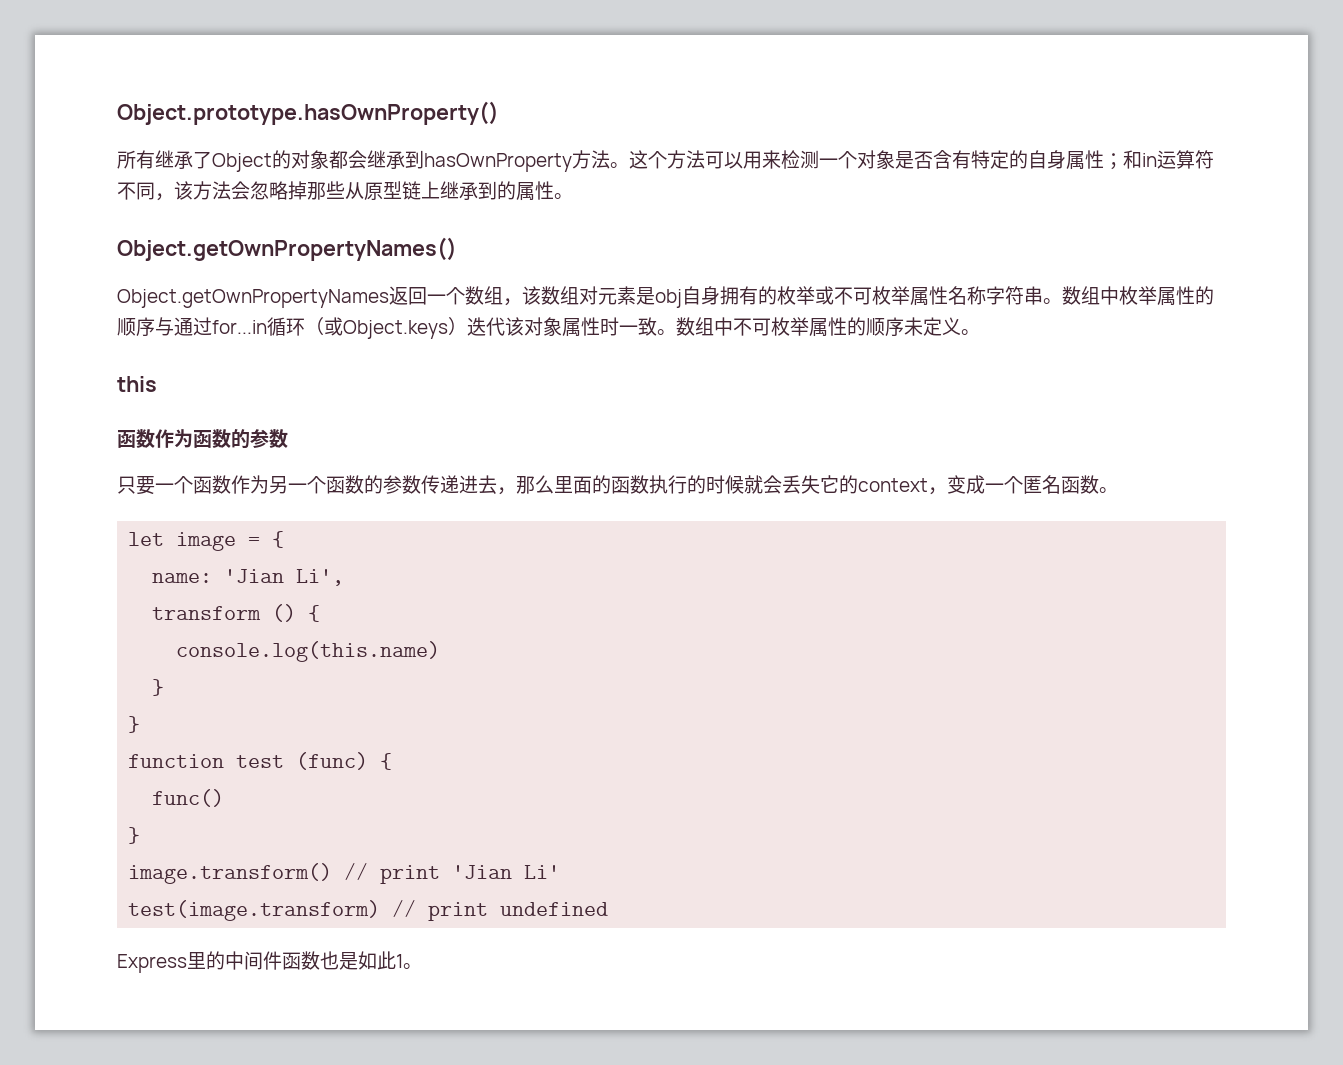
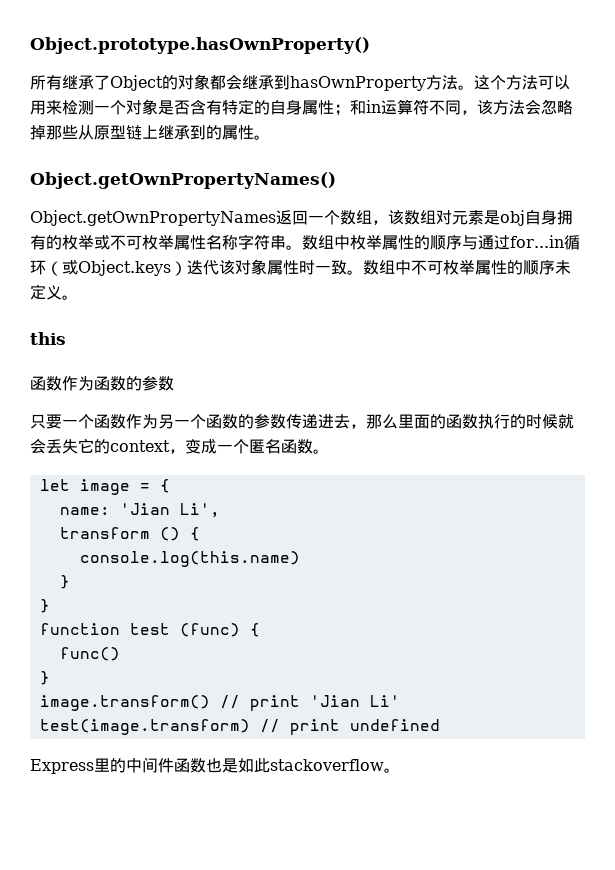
- Express里的中间件函数也是如此1。
+ Express里的中间件函数也是如此stackoverflow。

